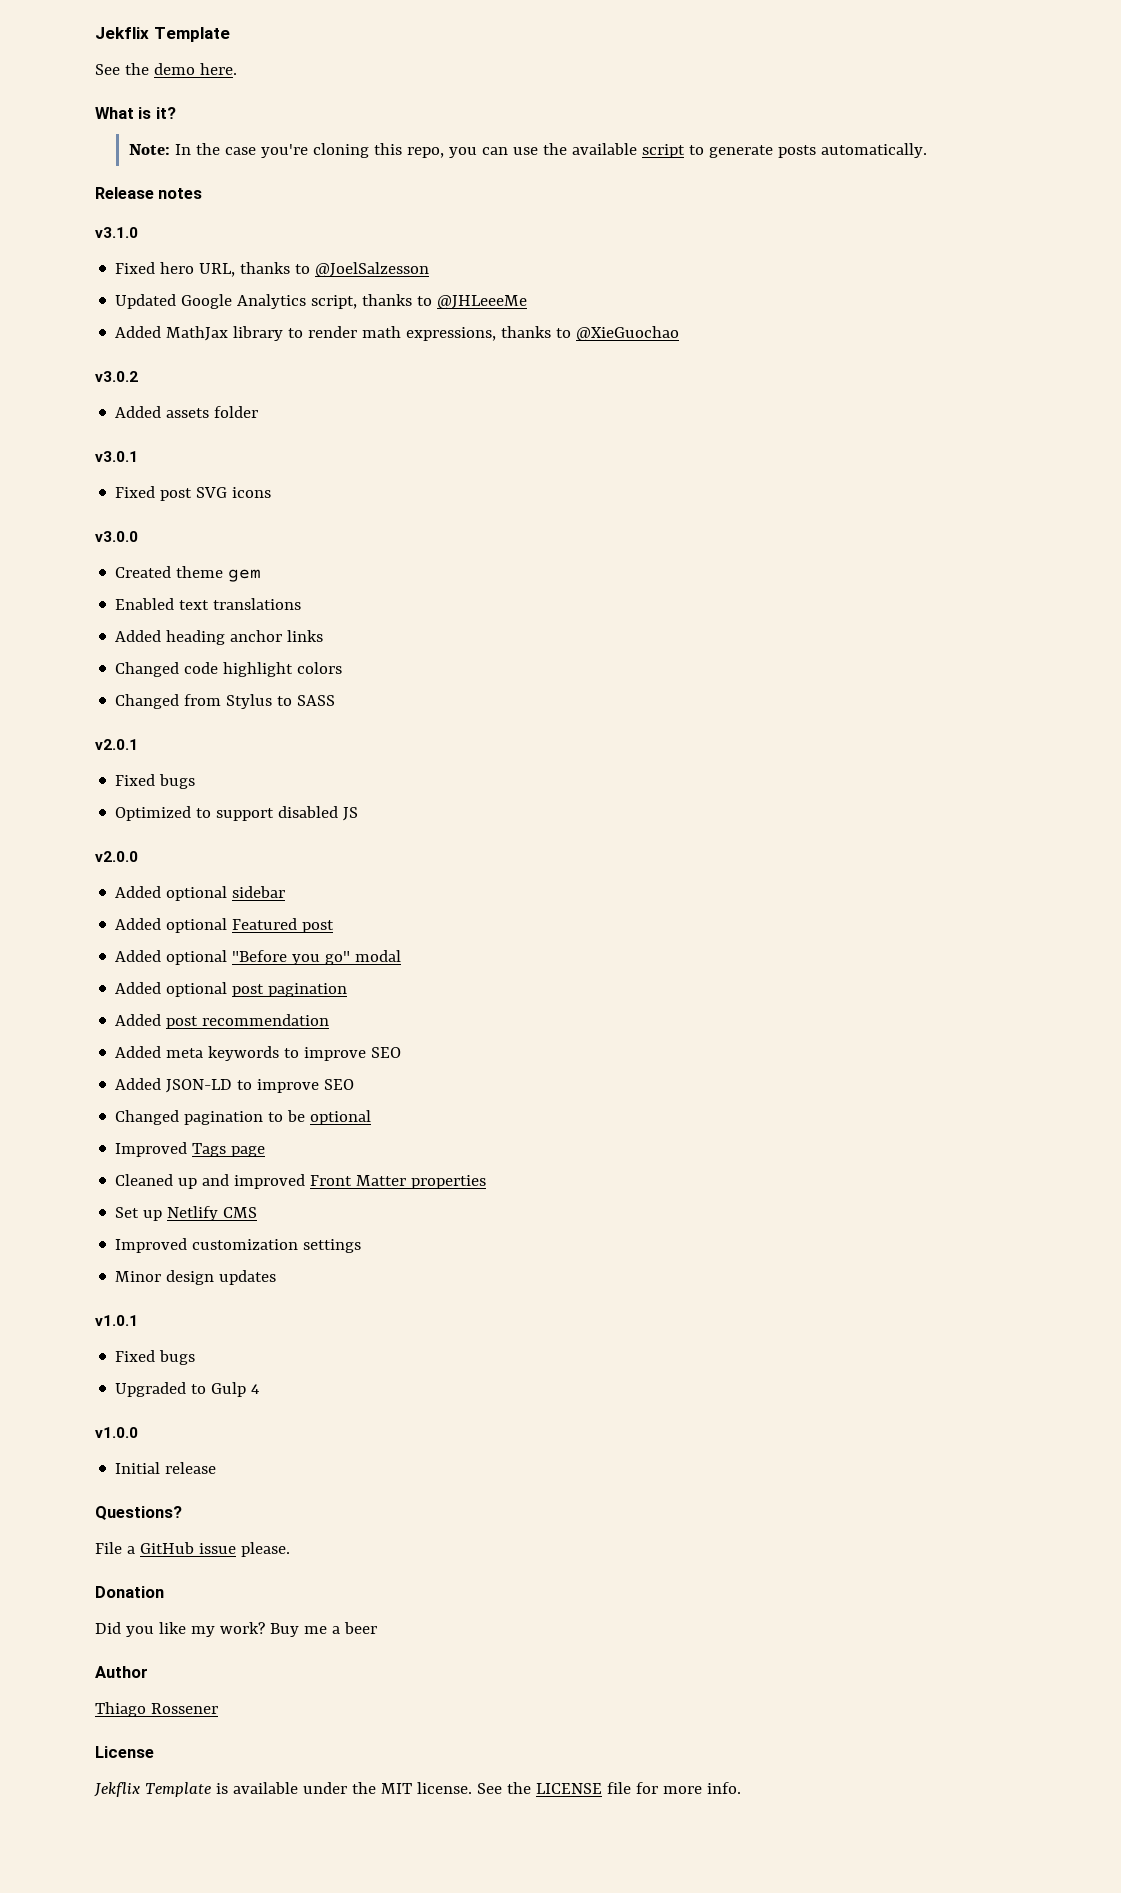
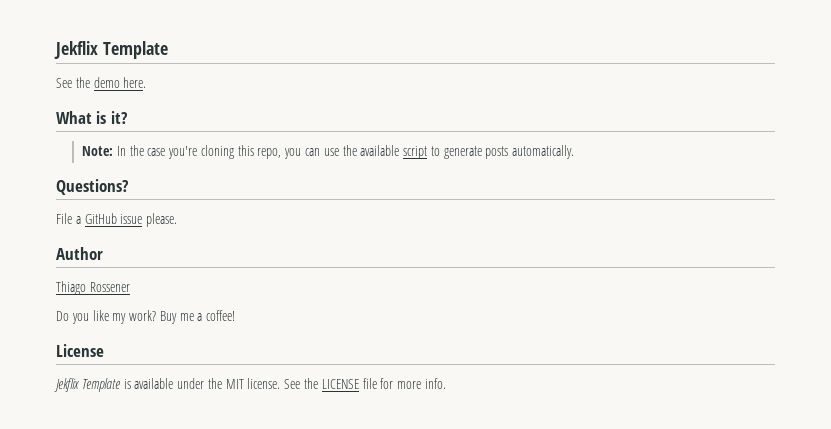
- Release notes
- v3.1.0
- Fixed hero URL, thanks to @JoelSalzesson
- Updated Google Analytics script, thanks to @JHLeeeMe
- Added MathJax library to render math expressions, thanks to @XieGuochao
- v3.0.2
- Added assets folder
- v3.0.1
- Fixed post SVG icons
- v3.0.0
- Created theme gem
- Enabled text translations
- Added heading anchor links
- Changed code highlight colors
- Changed from Stylus to SASS
- v2.0.1
- Fixed bugs
- Optimized to support disabled JS
- v2.0.0
- Added optional sidebar
- Added optional Featured post
- Added optional "Before you go" modal
- Added optional post pagination
- Added post recommendation
- Added meta keywords to improve SEO
- Added JSON-LD to improve SEO
- Changed pagination to be optional
- Improved Tags page
- Cleaned up and improved Front Matter properties
- Set up Netlify CMS
- Improved customization settings
- Minor design updates
- v1.0.1
- Fixed bugs
- Upgraded to Gulp 4
- v1.0.0
- Initial release
- Donation
- Did you like my work?
+ Author
+ Thiago Rossener
+ Do you like my work?
- Buy me a beer
- Author
- Thiago Rossener
+ Buy me a coffee!

